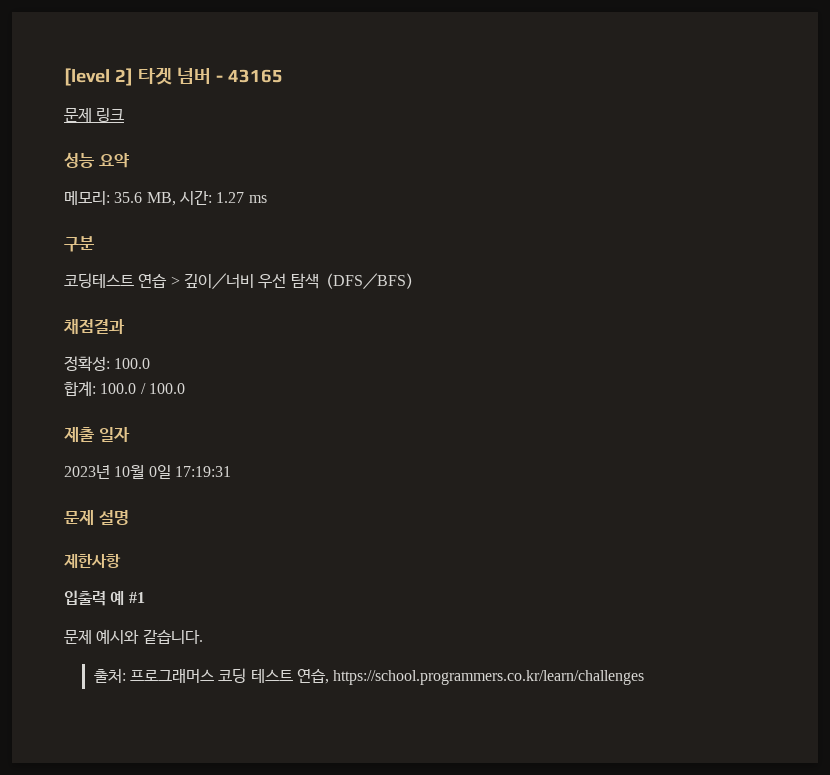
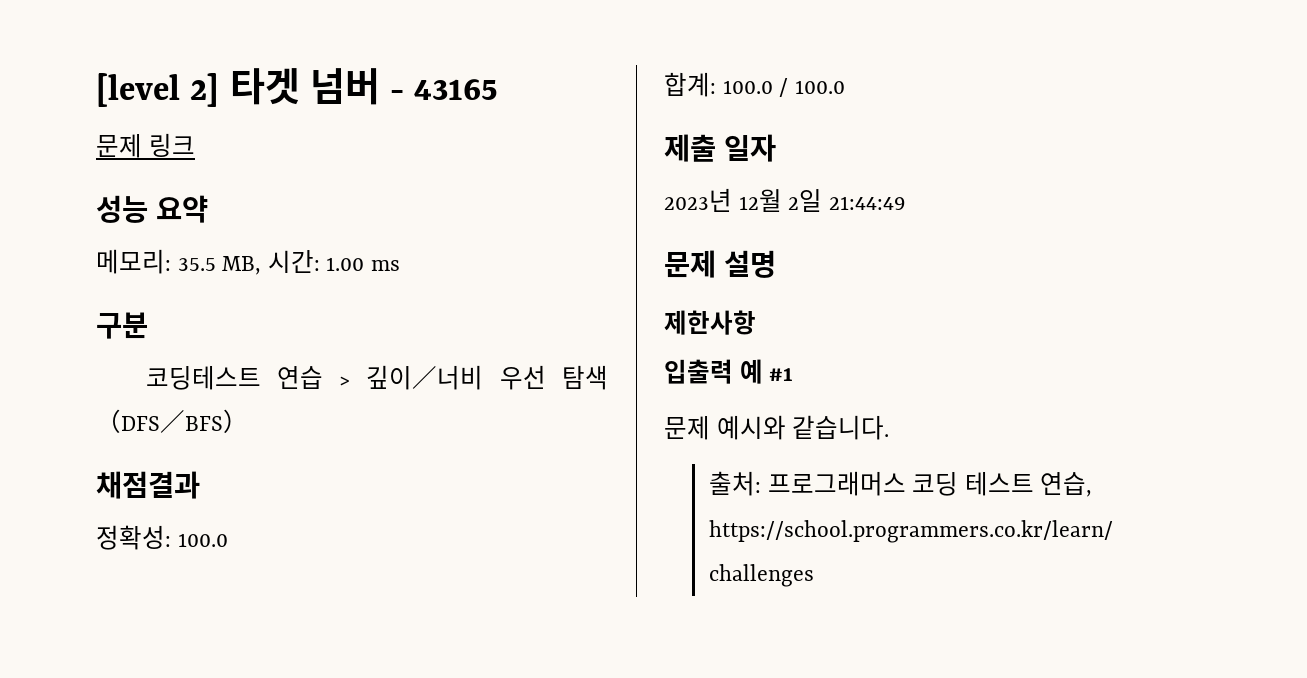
- 메모리: 35.6 MB, 시간: 1.27 ms
+ 메모리: 35.5 MB, 시간: 1.00 ms
- 2023년 10월 0일 17:19:31
+ 2023년 12월 2일 21:44:49

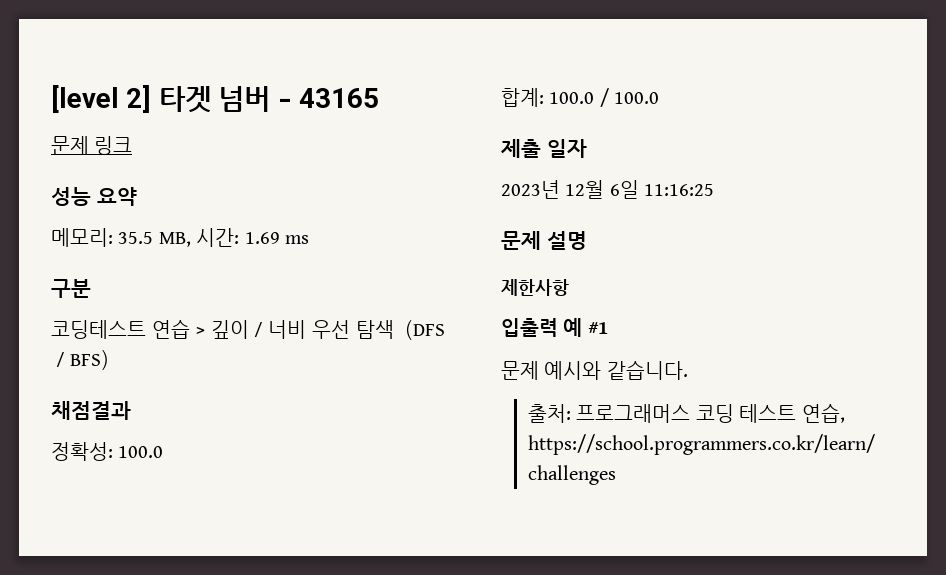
- 메모리: 35.5 MB, 시간: 1.00 ms
+ 메모리: 35.5 MB, 시간: 1.69 ms
- 2023년 12월 2일 21:44:49
+ 2023년 12월 6일 11:16:25

